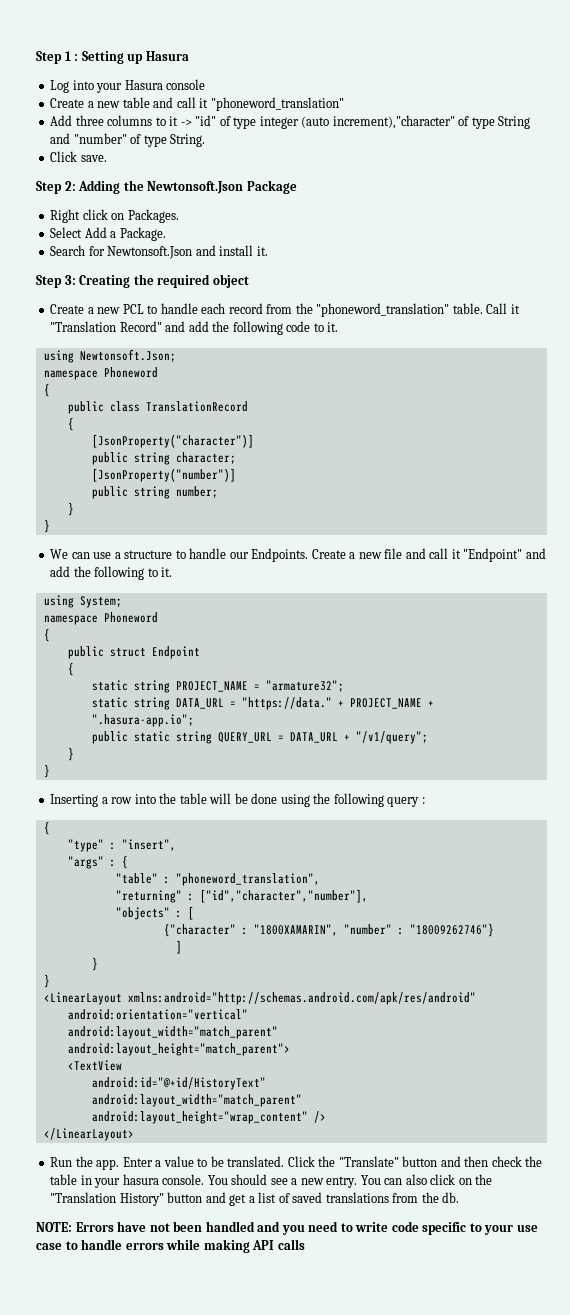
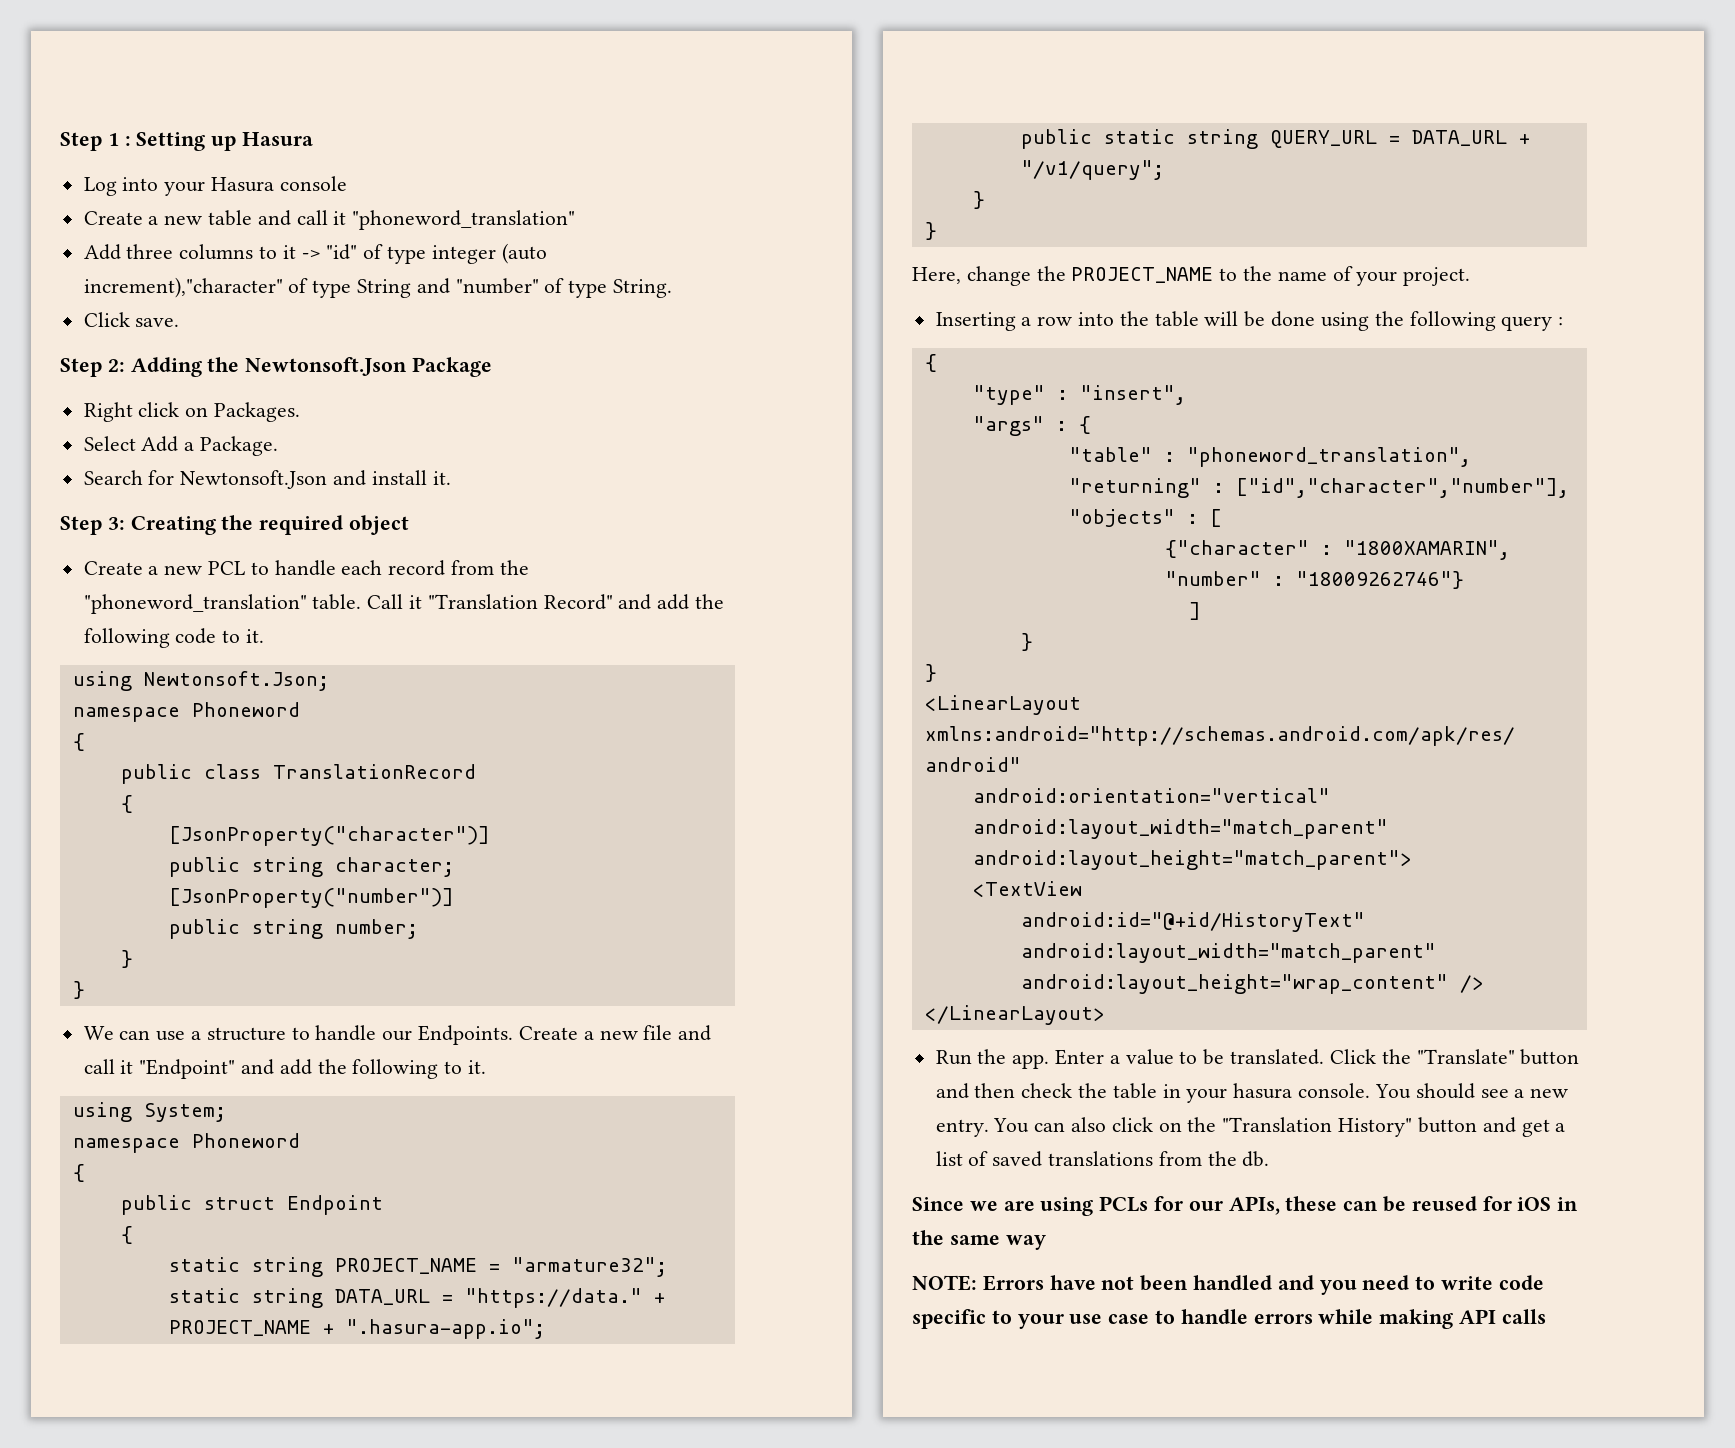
+ Here, change the PROJECT_NAME to the name of your project.
+ Since we are using PCLs for our APIs, these can be reused for iOS in the same way

